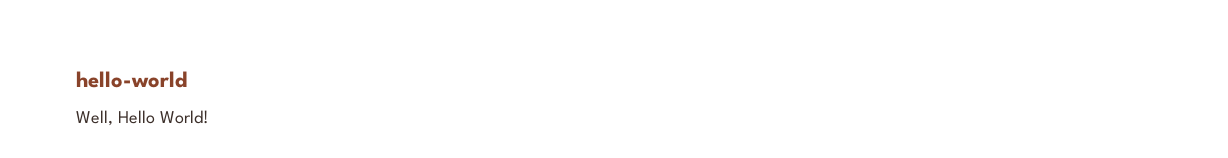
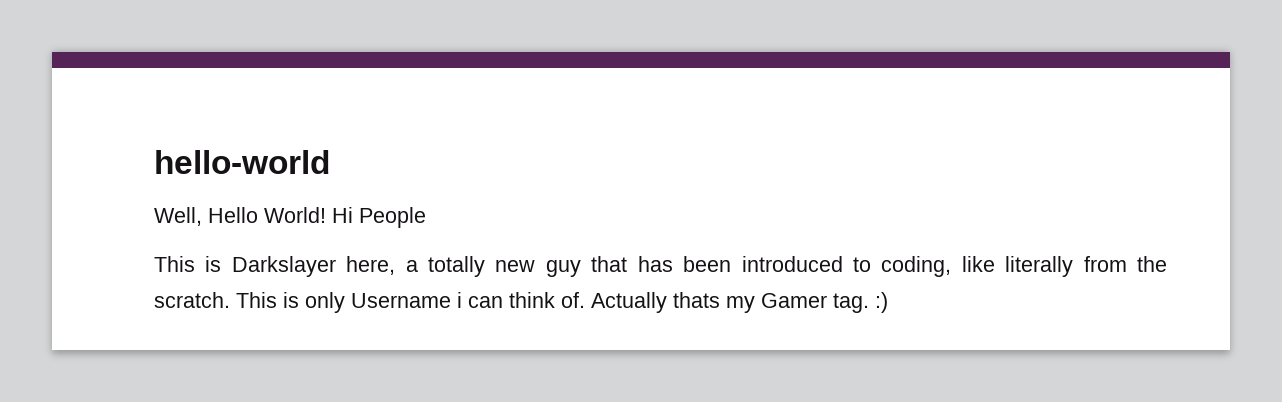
+ Hi People
+ This is Darkslayer here, a totally new guy that has been introduced to coding, like literally from the scratch. This is only Username i can think of. Actually thats my Gamer tag. :)

